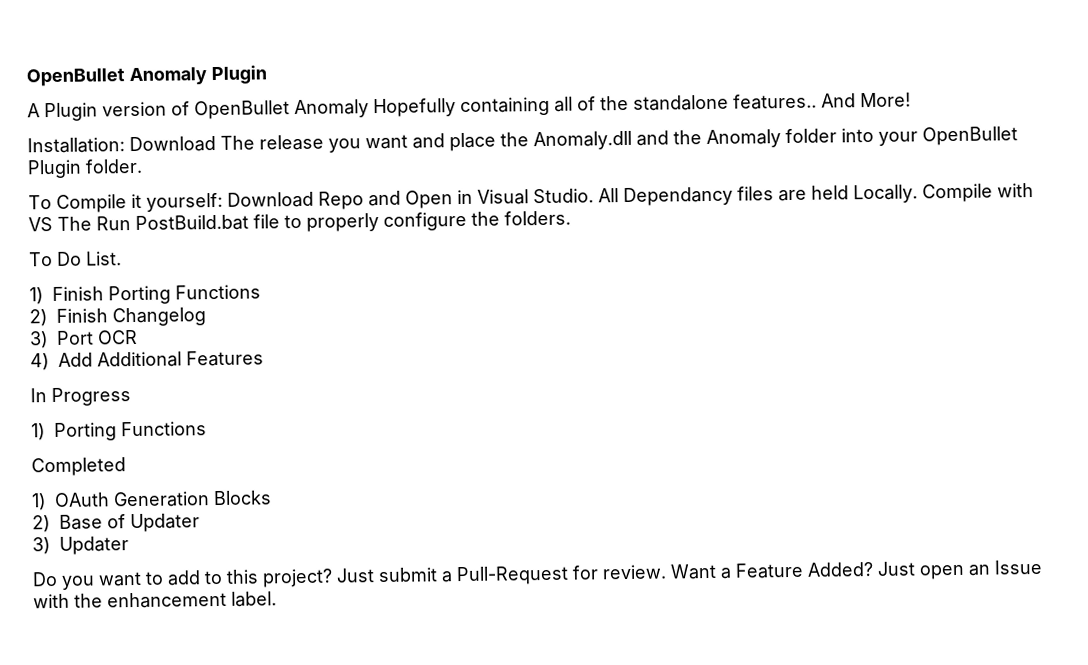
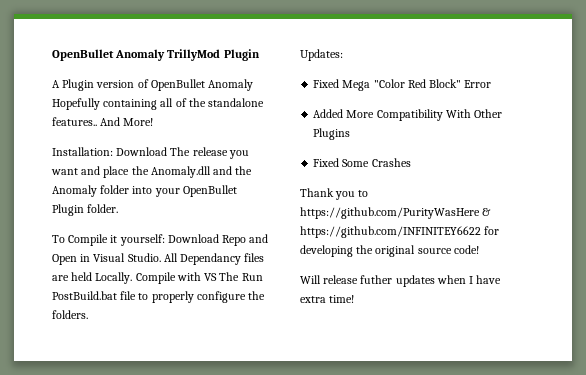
- OpenBullet Anomaly Plugin
+ OpenBullet Anomaly TrillyMod Plugin
- To Do List.
- 1) Finish Porting Functions
- 2) Finish Changelog
- 3) Port OCR
- 4) Add Additional Features
- In Progress
- 1) Porting Functions
- Completed
- 1) OAuth Generation Blocks
- 2) Base of Updater
- 3) Updater
- Do you want to add to this project? Just submit a Pull-Request for review. Want a Feature Added? Just open an Issue with the enhancement label.
+ Updates:
+ Fixed Mega "Color Red Block" Error
+ Added More Compatibility With Other Plugins
+ Fixed Some Crashes
+ Thank you to https://github.com/PurityWasHere & https://github.com/INFINITEY6622 for developing the original source code!
+ Will release futher updates when I have extra time!

